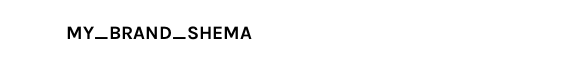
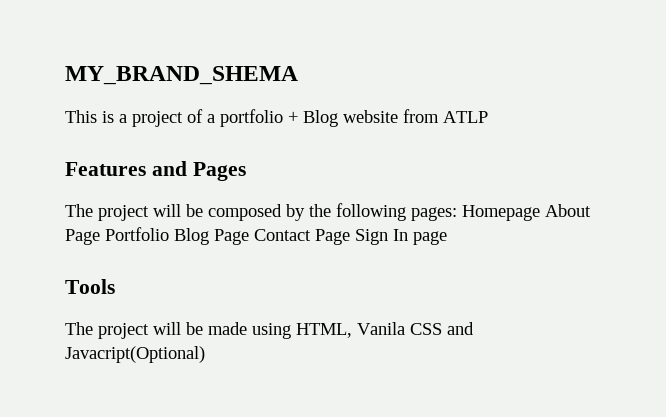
+ This is a project of a portfolio + Blog website from ATLP
+ Features and Pages
+ The project will be composed by the following pages: Homepage About Page Portfolio Blog Page Contact Page Sign In page
+ Tools
+ The project will be made using HTML, Vanila CSS and Javacript(Optional)

